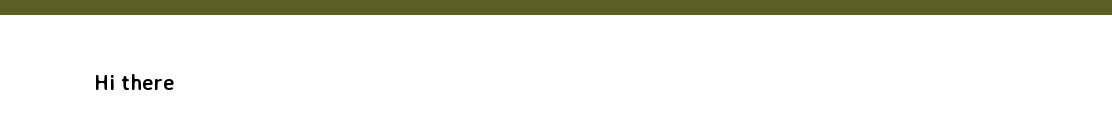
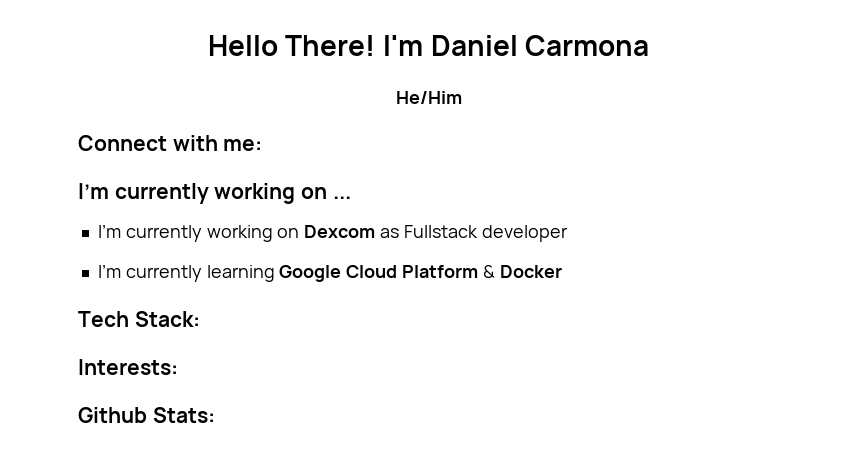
- Hi there
+ Hello There! I'm Daniel Carmona
+ He/Him
+ Connect with me:
+ I’m currently working on ...
+ I’m currently working on Dexcom as Fullstack developer
+ I’m currently learning Google Cloud Platform & Docker
+ Tech Stack:
+ Interests:
+ Github Stats:

